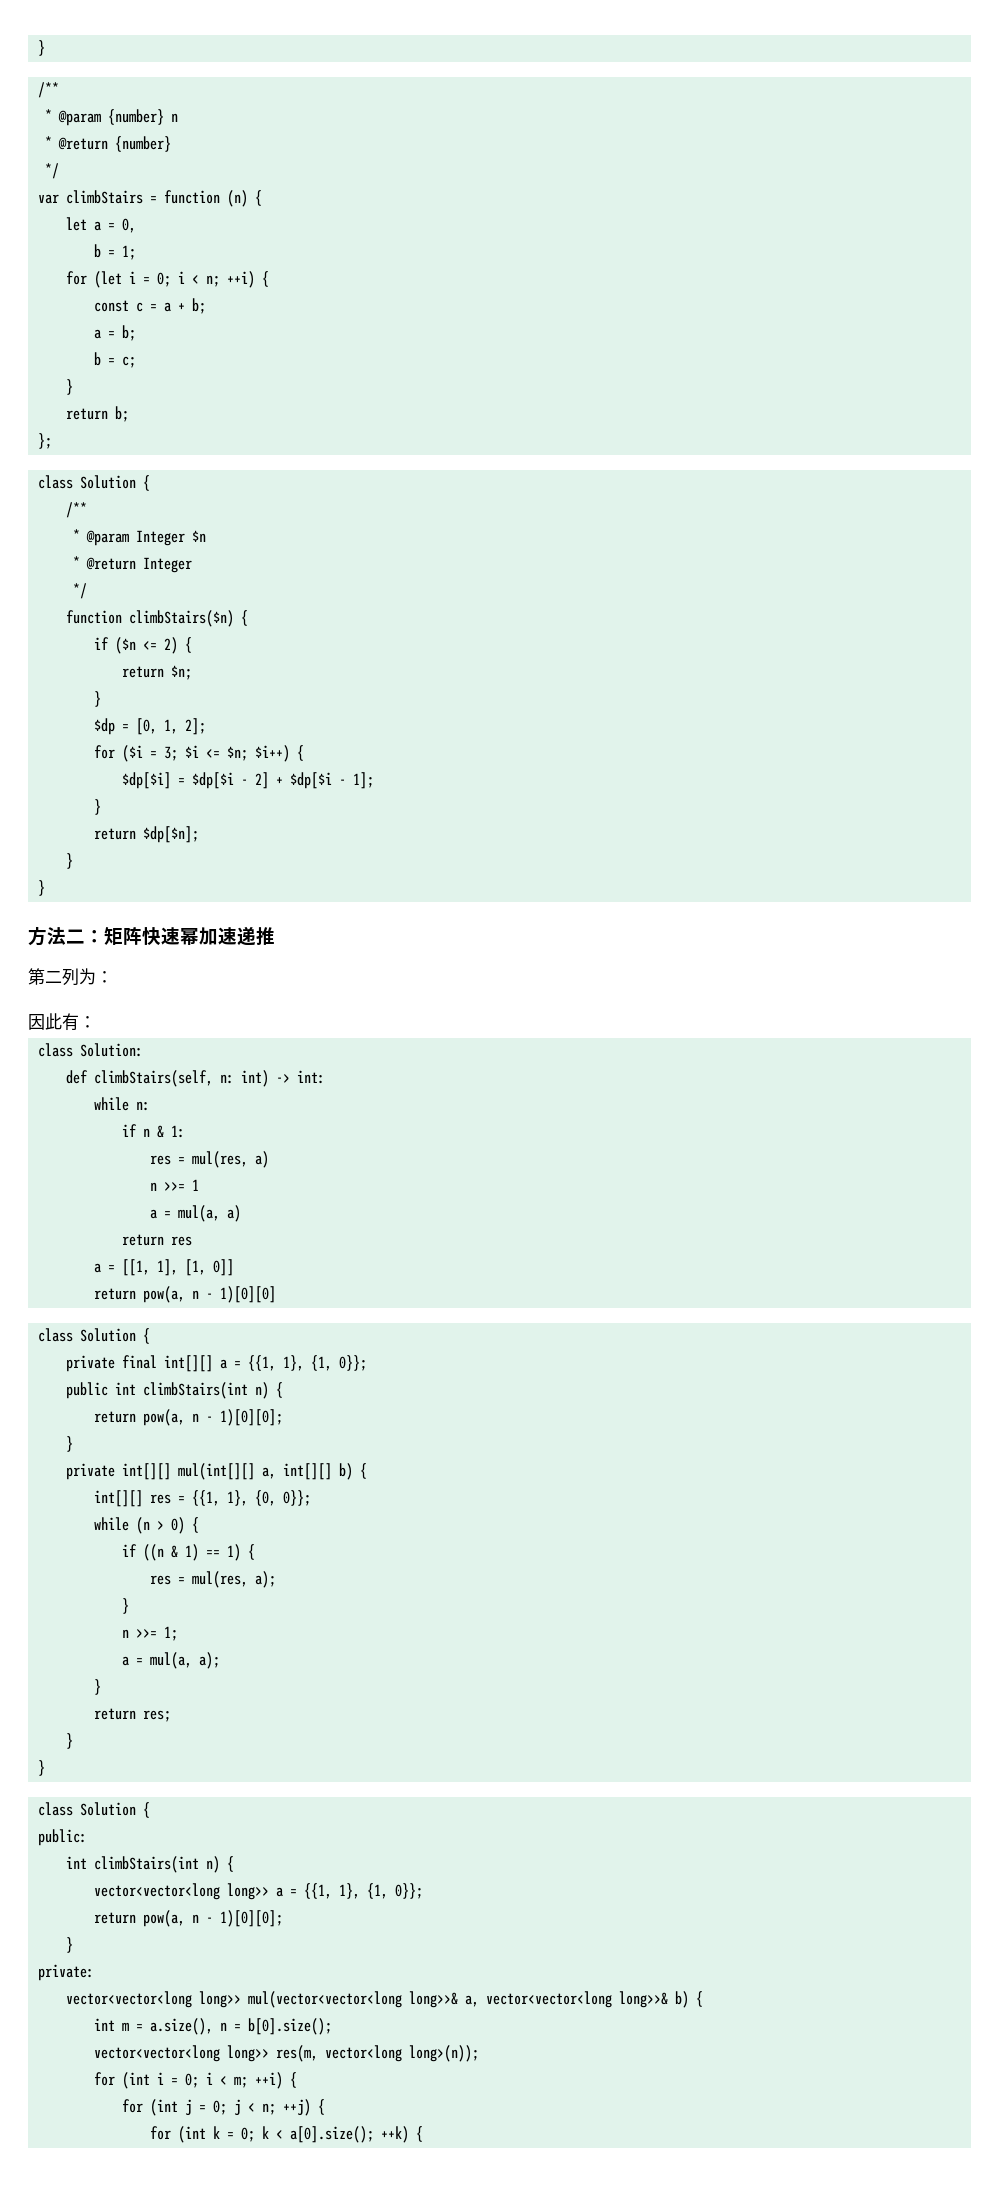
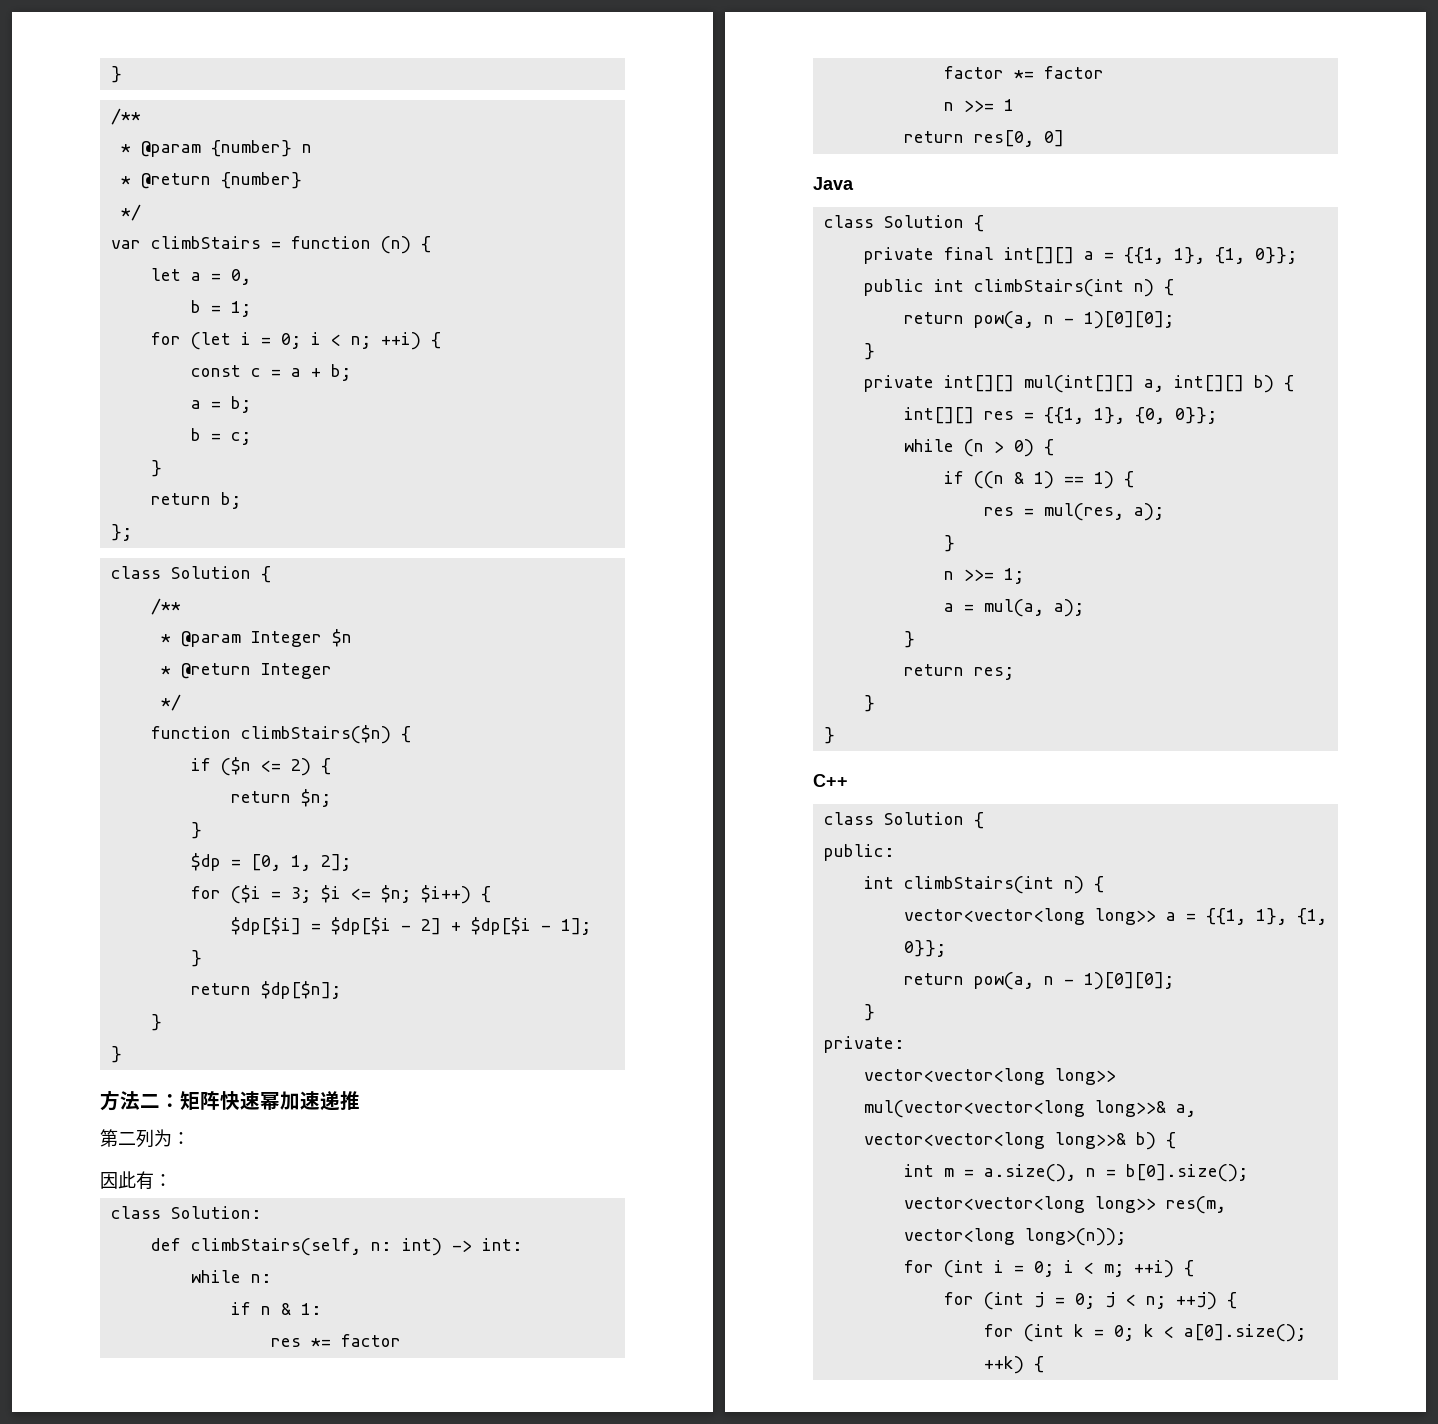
- res = mul(res, a)
+ res *= factor
+ factor *= factor
  n >>= 1
- a = mul(a, a)
- return res
- a = [[1, 1], [1, 0]]
- return pow(a, n - 1)[0][0]
+ return res[0, 0]
+ Java
+ C++

